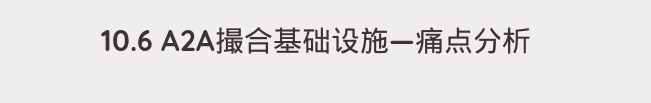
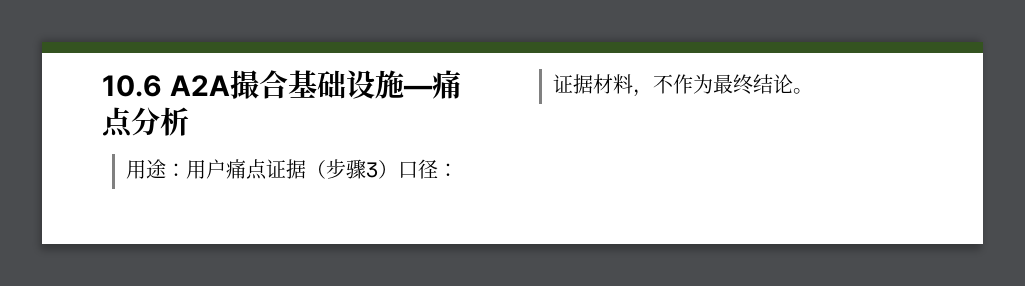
+ 用途：用户痛点证据（步骤3）口径：证据材料，不作为最终结论。

